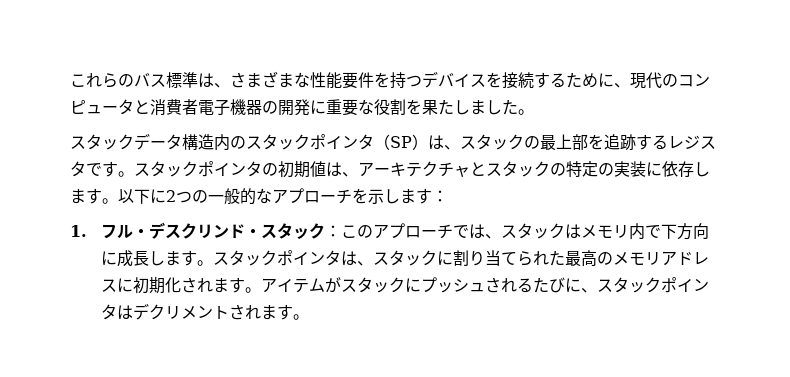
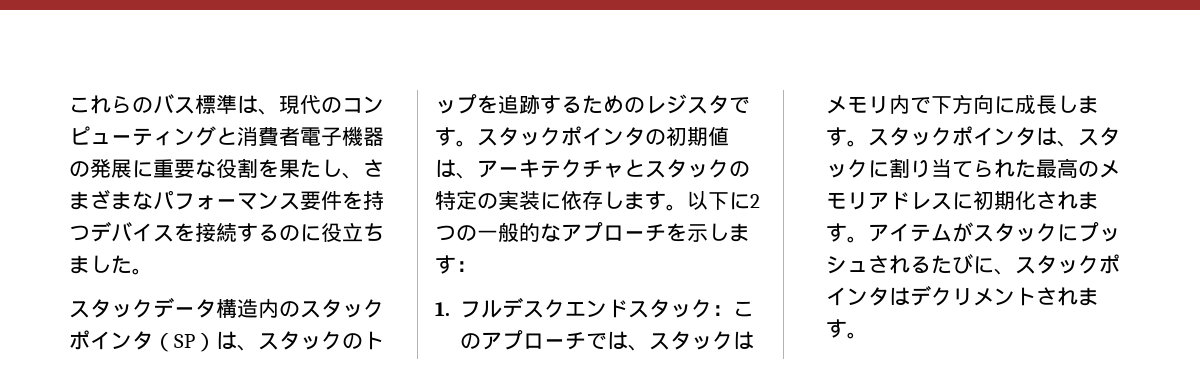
- これらのバス標準は、さまざまな性能要件を持つデバイスを接続するために、現代のコンピュータと消費者電子機器の開発に重要な役割を果たしました。
+ これらのバス標準は、現代のコンピューティングと消費者電子機器の発展に重要な役割を果たし、さまざまなパフォーマンス要件を持つデバイスを接続するのに役立ちました。
- スタックデータ構造内のスタックポインタ（SP）は、スタックの最上部を追跡するレジスタです。
+ スタックデータ構造内のスタックポインタ（SP）は、スタックのトップを追跡するためのレジスタです。
- 1.フル・デスクリンド・スタック：このアプローチでは、スタックはメモリ内で下方向に成長します。
+ 1.フルデスクエンドスタック：このアプローチでは、スタックはメモリ内で下方向に成長します。

